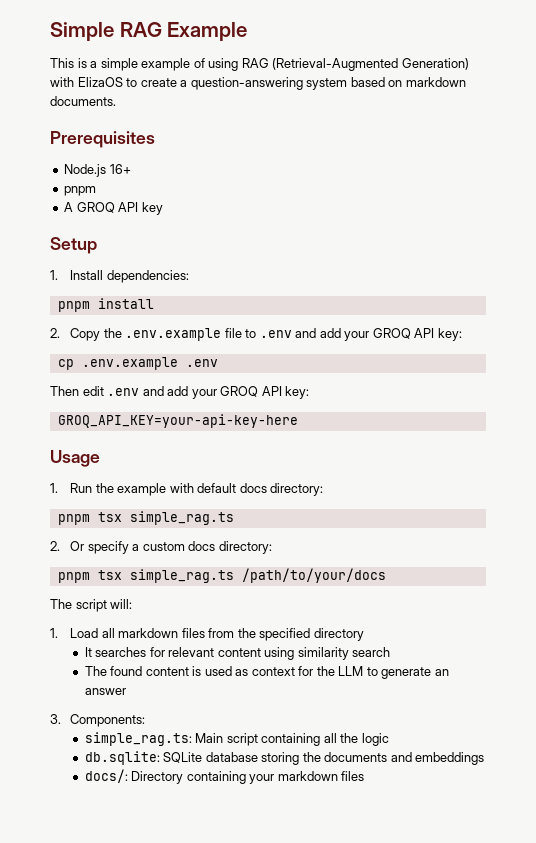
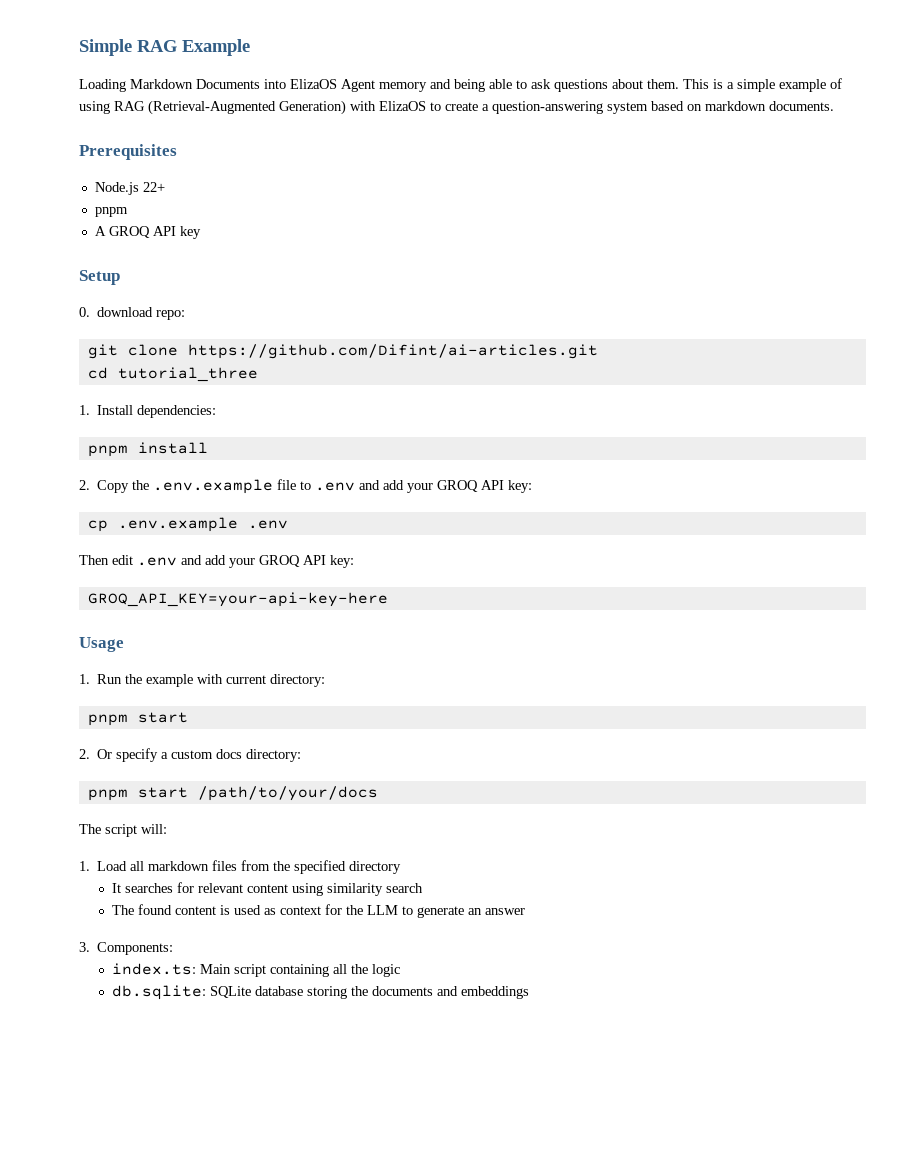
+ Loading Markdown Documents into ElizaOS Agent memory and being able to ask questions about them.
- Node.js 16+
+ Node.js 22+
+ 0. download repo:
+ git clone https://github.com/Difint/ai-articles.git
+ cd tutorial_three
- 1. Run the example with default docs directory:
- pnpm tsx simple_rag.ts
+ 1. Run the example with current directory:
+ pnpm start
- pnpm tsx simple_rag.ts /path/to/your/docs
+ pnpm start /path/to/your/docs
- simple_rag.ts: Main script containing all the logic
+ index.ts: Main script containing all the logic
- docs/: Directory containing your markdown files

